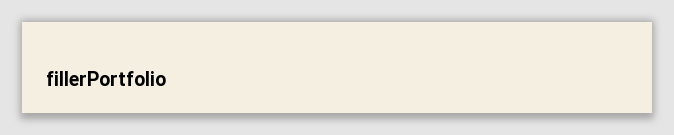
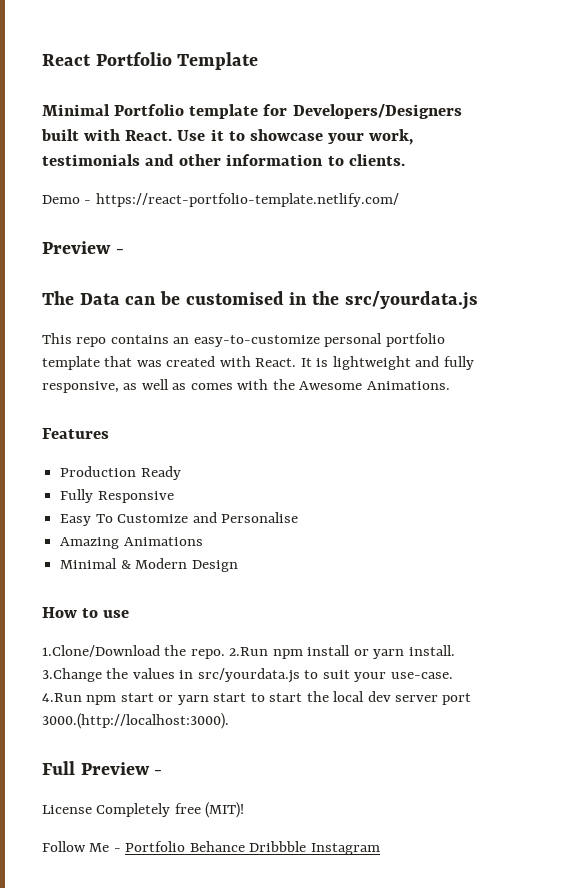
- fillerPortfolio
+ React Portfolio Template
+ Minimal Portfolio template for Developers/Designers built with React. Use it to showcase your work, testimonials and other information to clients.
+ Demo - https://react-portfolio-template.netlify.com/
+ Preview -
+ The Data can be customised in the src/yourdata.js
+ This repo contains an easy-to-customize personal portfolio template that was created with React. It is lightweight and fully responsive, as well as comes with the Awesome Animations.
+ Features
+ Production Ready
+ Fully Responsive
+ Easy To Customize and Personalise
+ Amazing Animations
+ Minimal & Modern Design
+ How to use
+ 1.Clone/Download the repo. 2.Run npm install or yarn install. 3.Change the values in src/yourdata.js to suit your use-case. 4.Run npm start or yarn start to start the local dev server port 3000.(http://localhost:3000).
+ Full Preview -
+ License Completely free (MIT)!
+ Follow Me - Portfolio Behance Dribbble Instagram

